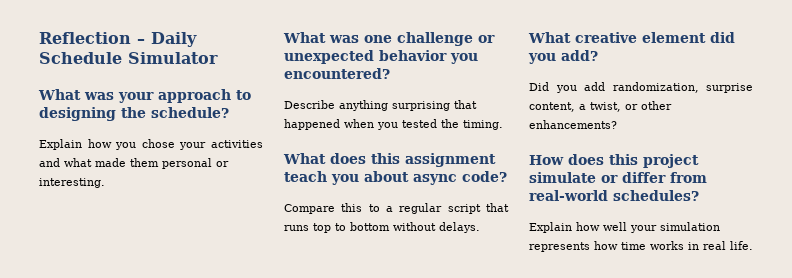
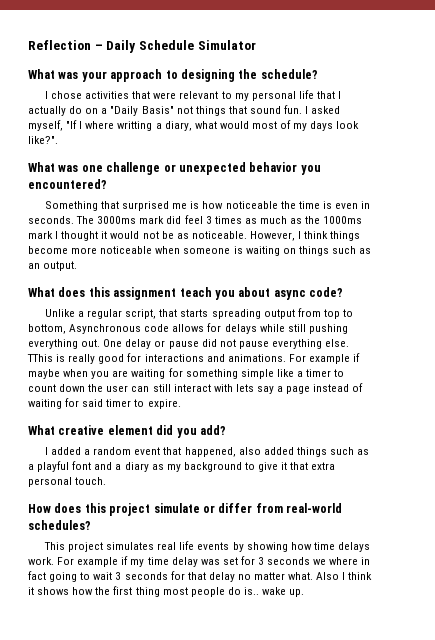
- Explain how you chose your activities and what made them personal or interesting.
+ I chose activities that were relevant to my personal life that I actually do on a "Daily Basis" not things that sound fun. I asked myself, "If I where writting a diary, what would most of my days look like?".
- Describe anything surprising that happened when you tested the timing.
+ Something that surprised me is how noticeable the time is even in seconds. The 3000ms mark did feel 3 times as much as the 1000ms mark I thought it would not be as noticeable. However, I think things become more noticeable when someone is waiting on things such as an output.
- Compare this to a regular script that runs top to bottom without delays.
+ Unlike a regular script, that starts spreading output from top to bottom, Asynchronous code allows for delays while still pushing everything out. One delay or pause did not pause everything else. TThis is really good for interactions and animations. For example if maybe when you are waiting for something simple like a timer to count down the user can still interact with lets say a page instead of waiting for said timer to expire.
- Did you add randomization, surprise content, a twist, or other enhancements?
+ I added a random event that happened, also added things such as a playful font and a diary as my background to give it that extra personal touch.
- Explain how well your simulation represents how time works in real life.
+ This project simulates real life events by showing how time delays work. For example if my time delay was set for 3 seconds we where in fact going to wait 3 seconds for that delay no matter what. Also I think it shows how the first thing most people do is.. wake up.

